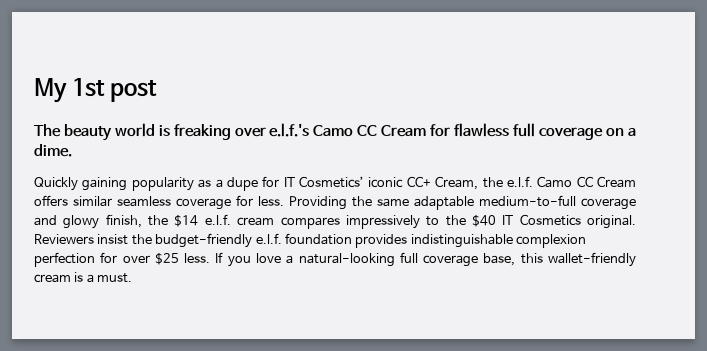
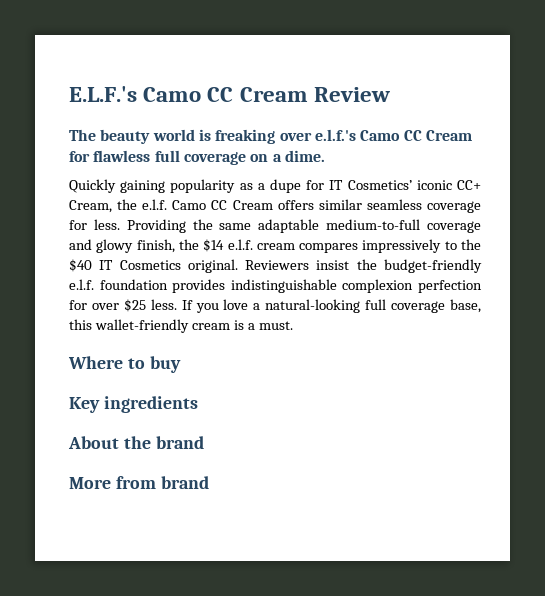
- My 1st post
+ E.L.F.'s Camo CC Cream Review
+ Where to buy
+ Key ingredients
+ About the brand
+ More from brand

